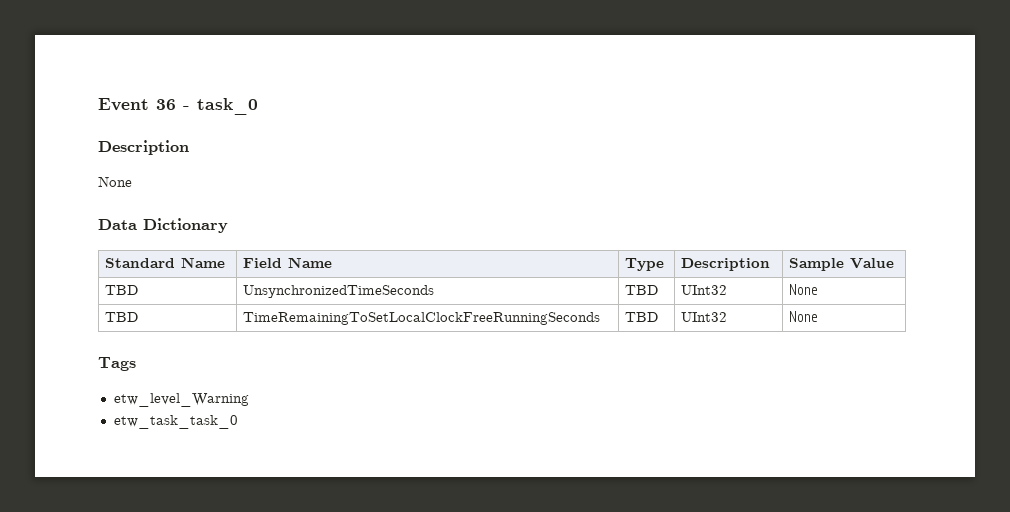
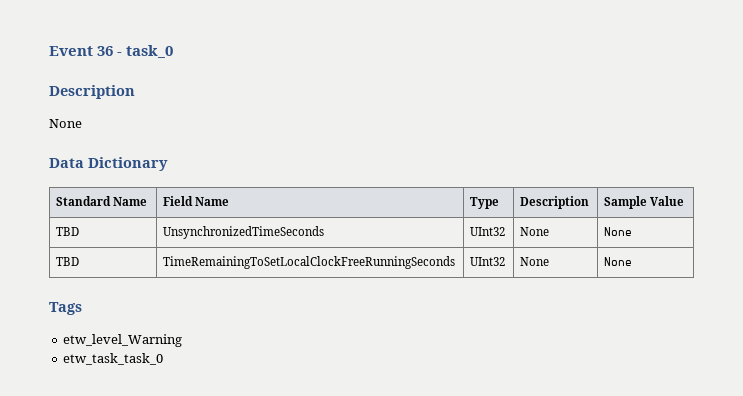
- TBD | UnsynchronizedTimeSeconds | TBD | UInt32 | None
+ TBD | UnsynchronizedTimeSeconds | UInt32 | None | None
- TBD | TimeRemainingToSetLocalClockFreeRunningSeconds | TBD | UInt32 | None
+ TBD | TimeRemainingToSetLocalClockFreeRunningSeconds | UInt32 | None | None

